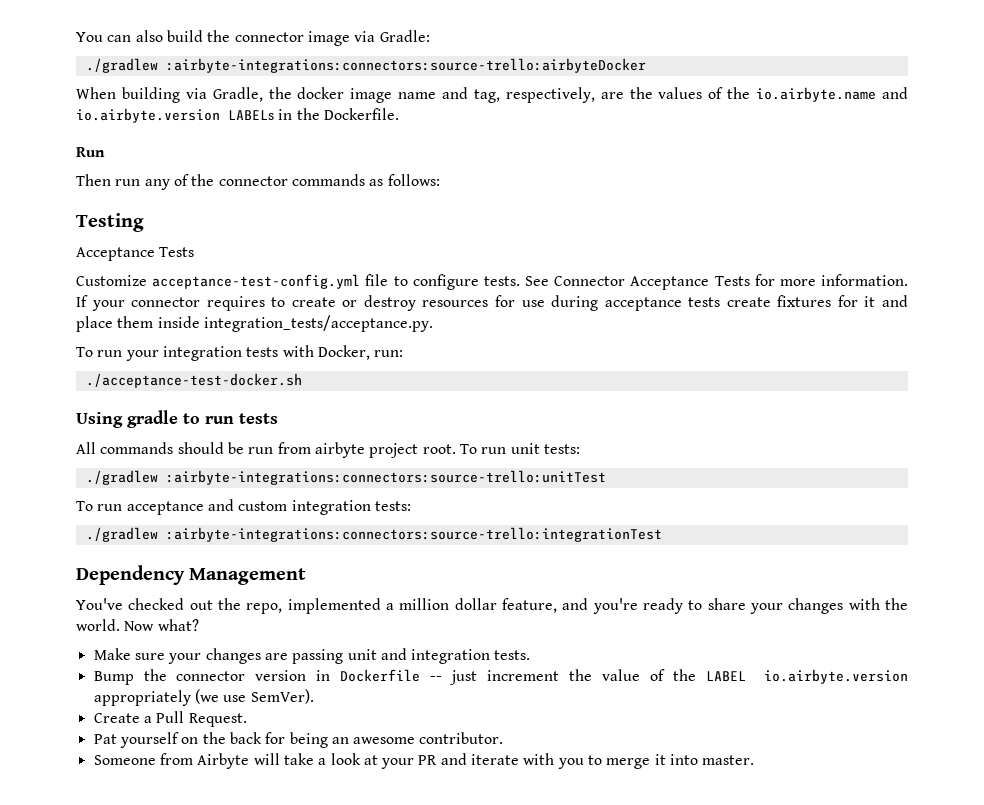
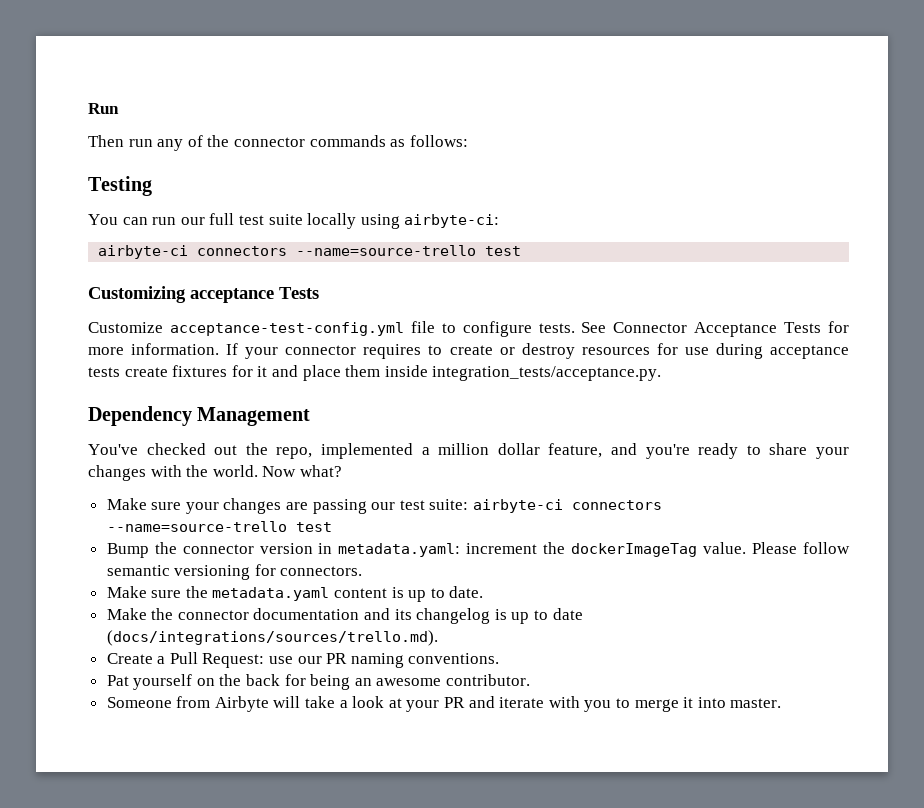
- You can also build the connector image via Gradle:
- ./gradlew :airbyte-integrations:connectors:source-trello:airbyteDocker
- When building via Gradle, the docker image name and tag, respectively, are the values of the io.airbyte.name and io.airbyte.version LABELs in the Dockerfile.
  Testing
- Acceptance Tests
+ You can run our full test suite locally using airbyte-ci:
+ airbyte-ci connectors --name=source-trello test
+ Customizing acceptance Tests
- To run your integration tests with Docker, run:
- ./acceptance-test-docker.sh
- Using gradle to run tests
- All commands should be run from airbyte project root. To run unit tests:
- ./gradlew :airbyte-integrations:connectors:source-trello:unitTest
- To run acceptance and custom integration tests:
- ./gradlew :airbyte-integrations:connectors:source-trello:integrationTest
- Make sure your changes are passing unit and integration tests.
+ Make sure your changes are passing our test suite: airbyte-ci connectors --name=source-trello test
- Bump the connector version in Dockerfile -- just increment the value of the LABEL io.airbyte.version appropriately (we use SemVer).
- Create a Pull Request.
+ Bump the connector version in metadata.yaml: increment the dockerImageTag value. Please follow semantic versioning for connectors.
+ Make sure the metadata.yaml content is up to date.
+ Make the connector documentation and its changelog is up to date (docs/integrations/sources/trello.md).
+ Create a Pull Request: use our PR naming conventions.

